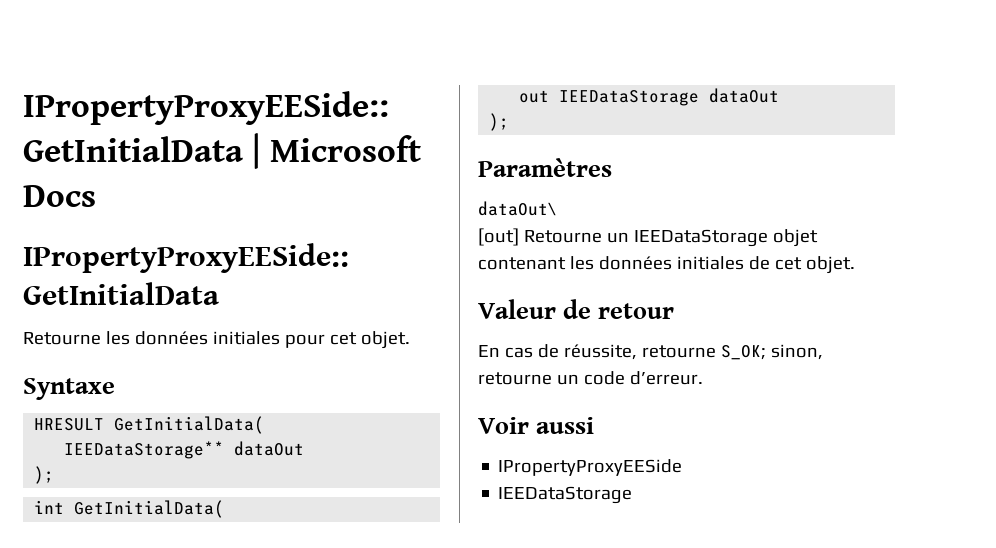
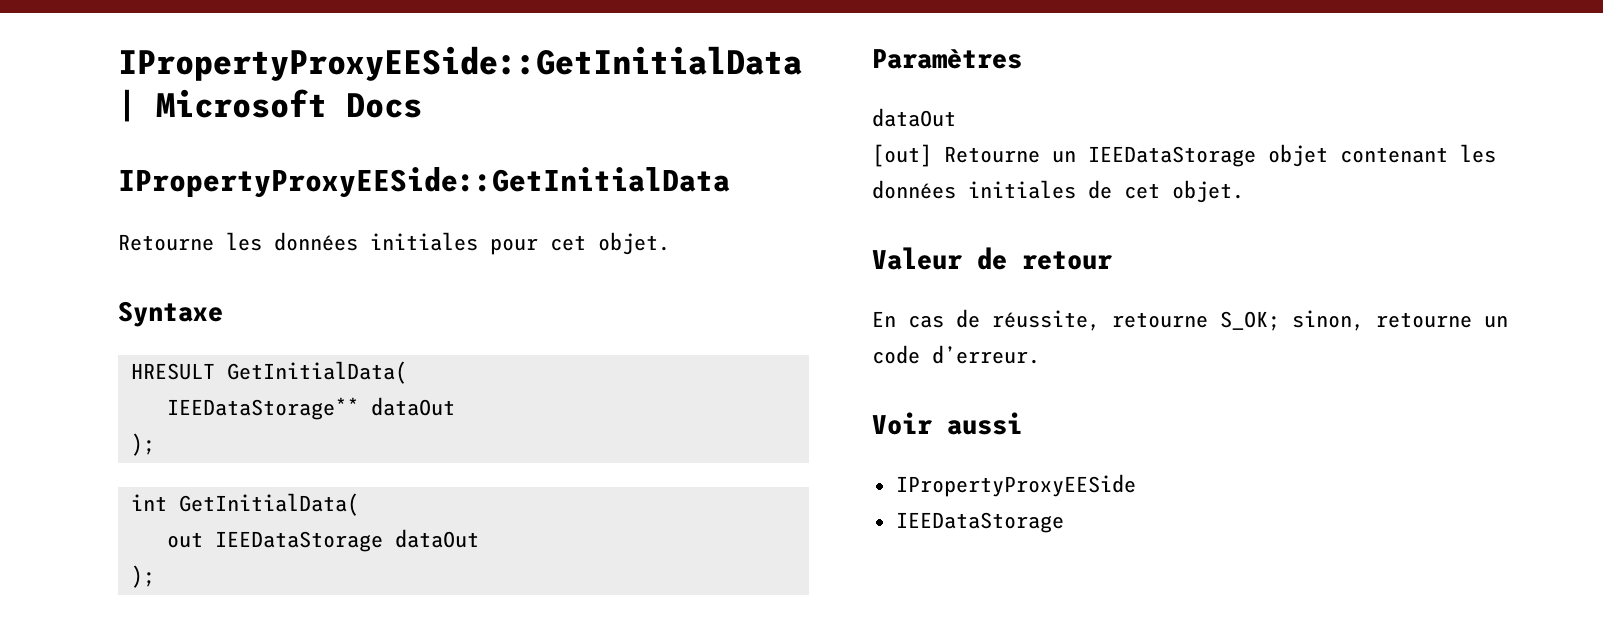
  Paramètres
- dataOut\
+ dataOut

